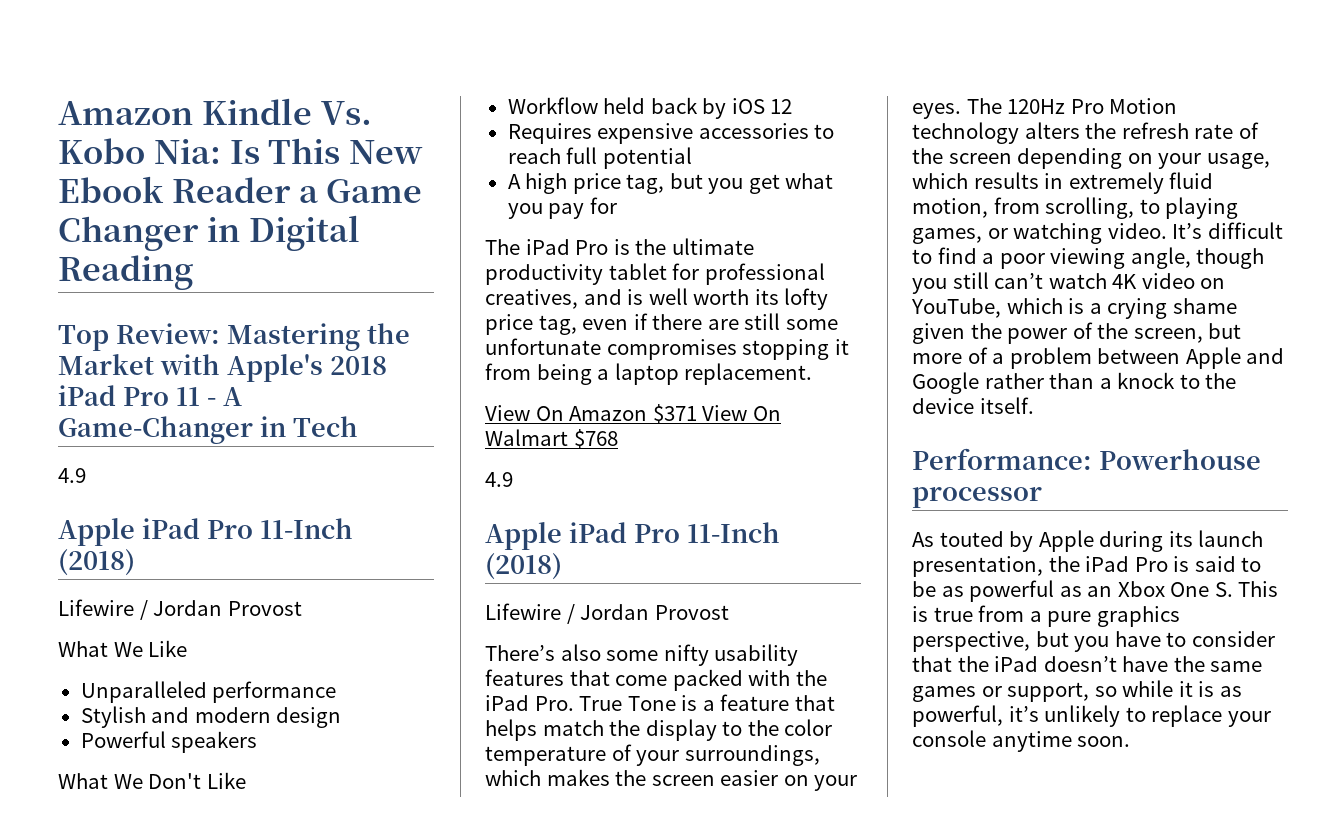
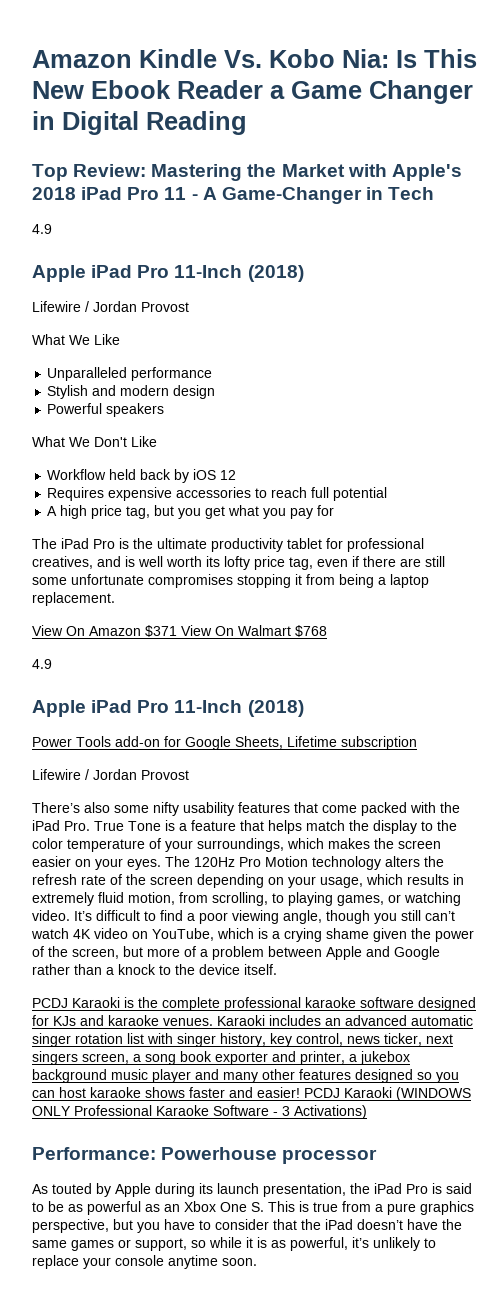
+ Power Tools add-on for Google Sheets, Lifetime subscription
+ PCDJ Karaoki is the complete professional karaoke software designed for KJs and karaoke venues. Karaoki includes an advanced automatic singer rotation list with singer history, key control, news ticker, next singers screen, a song book exporter and printer, a jukebox background music player and many other features designed so you can host karaoke shows faster and easier! PCDJ Karaoki (WINDOWS ONLY Professional Karaoke Software - 3 Activations)

